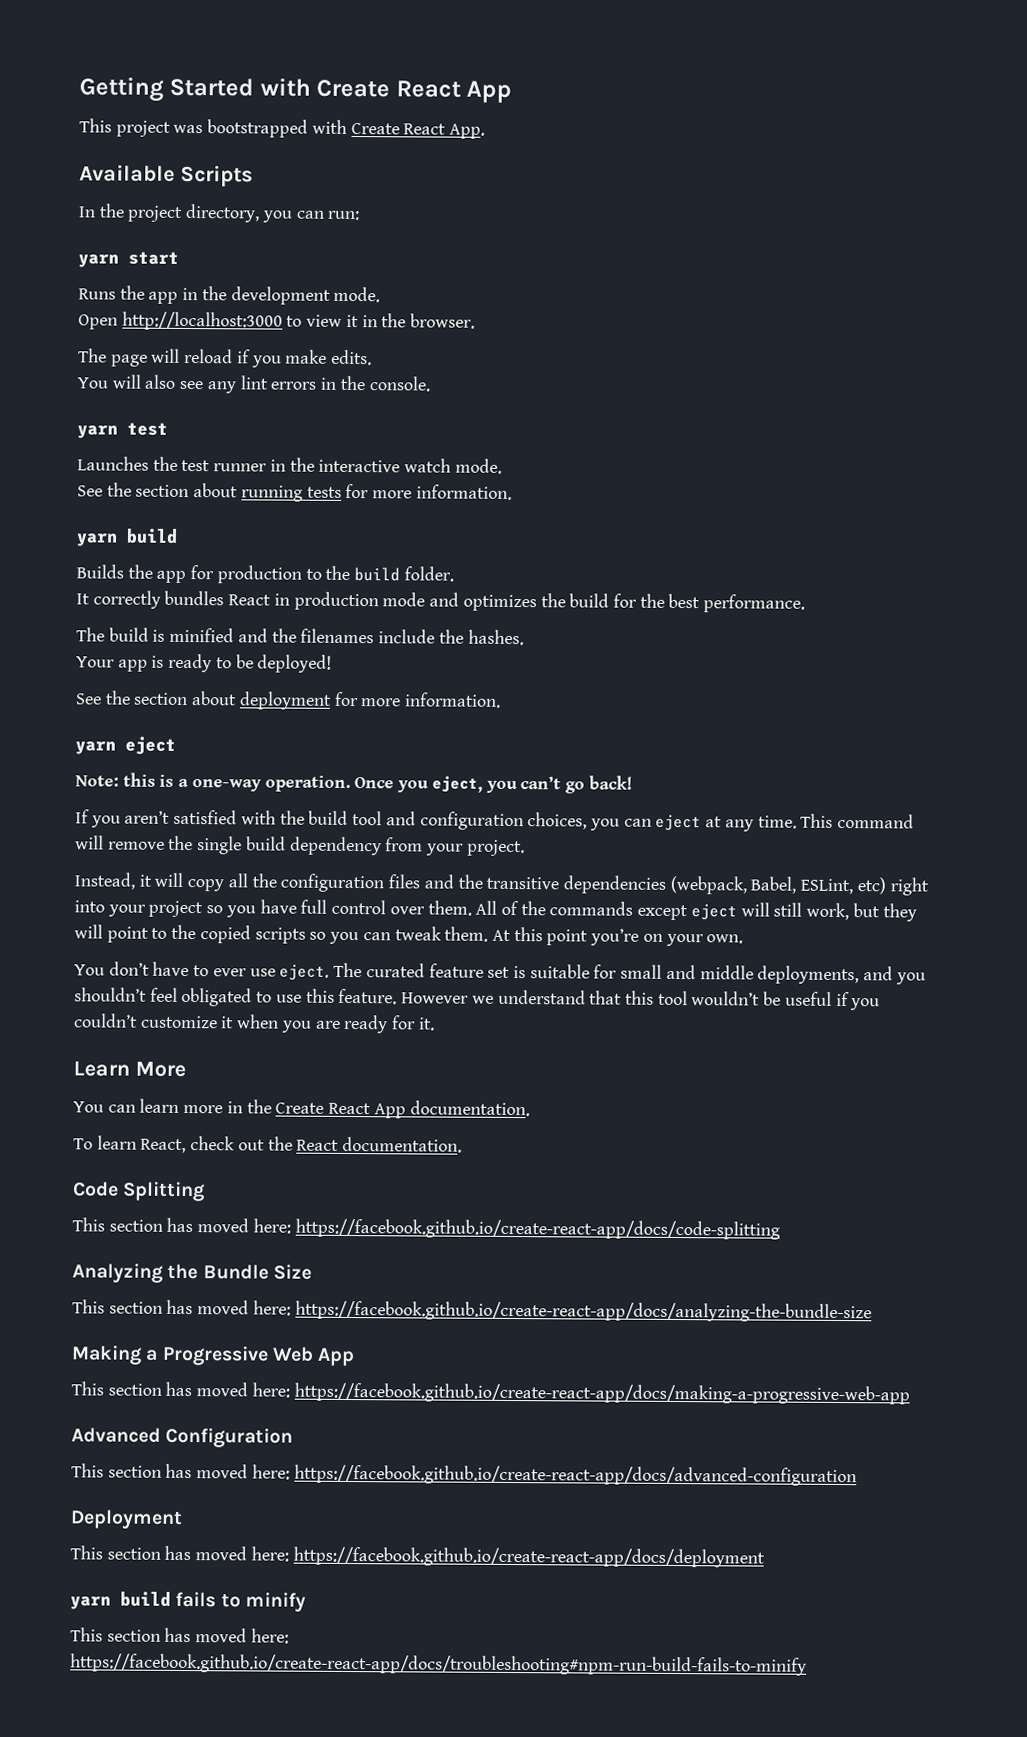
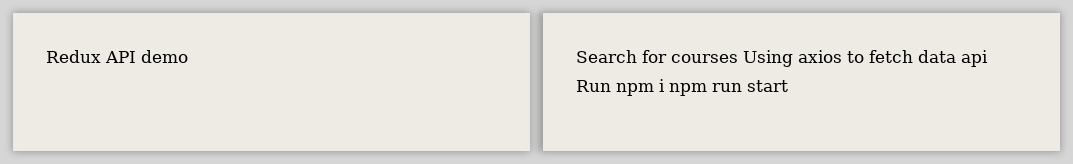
- Getting Started with Create React App
- This project was bootstrapped with Create React App.
- Available Scripts
- In the project directory, you can run:
- yarn start
- Runs the app in the development mode.
- Open http://localhost:3000 to view it in the browser.
- The page will reload if you make edits.
- You will also see any lint errors in the console.
- yarn test
- Launches the test runner in the interactive watch mode.
- See the section about running tests for more information.
- yarn build
- Builds the app for production to the build folder.
- It correctly bundles React in production mode and optimizes the build for the best performance.
- The build is minified and the filenames include the hashes.
- Your app is ready to be deployed!
- See the section about deployment for more information.
- yarn eject
- Note: this is a one-way operation. Once you eject, you can’t go back!
- If you aren’t satisfied with the build tool and configuration choices, you can eject at any time. This command will remove the single build dependency from your project.
- Instead, it will copy all the configuration files and the transitive dependencies (webpack, Babel, ESLint, etc) right into your project so you have full control over them. All of the commands except eject will still work, but they will point to the copied scripts so you can tweak them. At this point you’re on your own.
- You don’t have to ever use eject. The curated feature set is suitable for small and middle deployments, and you shouldn’t feel obligated to use this feature. However we understand that this tool wouldn’t be useful if you couldn’t customize it when you are ready for it.
- Learn More
- You can learn more in the Create React App documentation.
- To learn React, check out the React documentation.
- Code Splitting
- This section has moved here: https://facebook.github.io/create-react-app/docs/code-splitting
- Analyzing the Bundle Size
- This section has moved here: https://facebook.github.io/create-react-app/docs/analyzing-the-bundle-size
- Making a Progressive Web App
- This section has moved here: https://facebook.github.io/create-react-app/docs/making-a-progressive-web-app
- Advanced Configuration
- This section has moved here: https://facebook.github.io/create-react-app/docs/advanced-configuration
- Deployment
- This section has moved here: https://facebook.github.io/create-react-app/docs/deployment
- yarn build fails to minify
- This section has moved here: https://facebook.github.io/create-react-app/docs/troubleshooting#npm-run-build-fails-to-minify
+ Redux API demo
+ Search for courses Using axios to fetch data api
+ Run npm i npm run start

